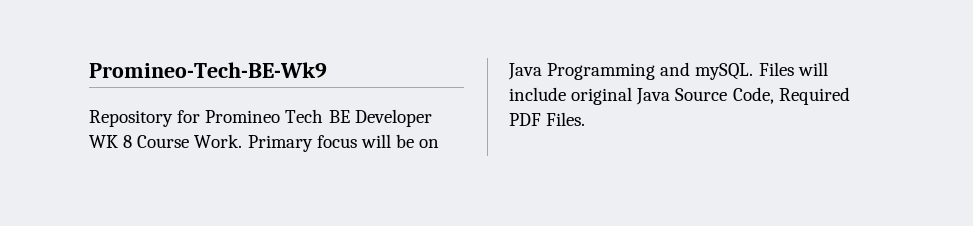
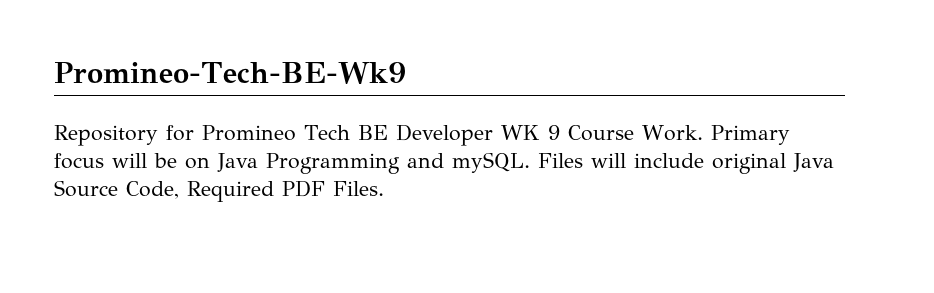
- Repository for Promineo Tech BE Developer WK 8 Course Work.
+ Repository for Promineo Tech BE Developer WK 9 Course Work.

